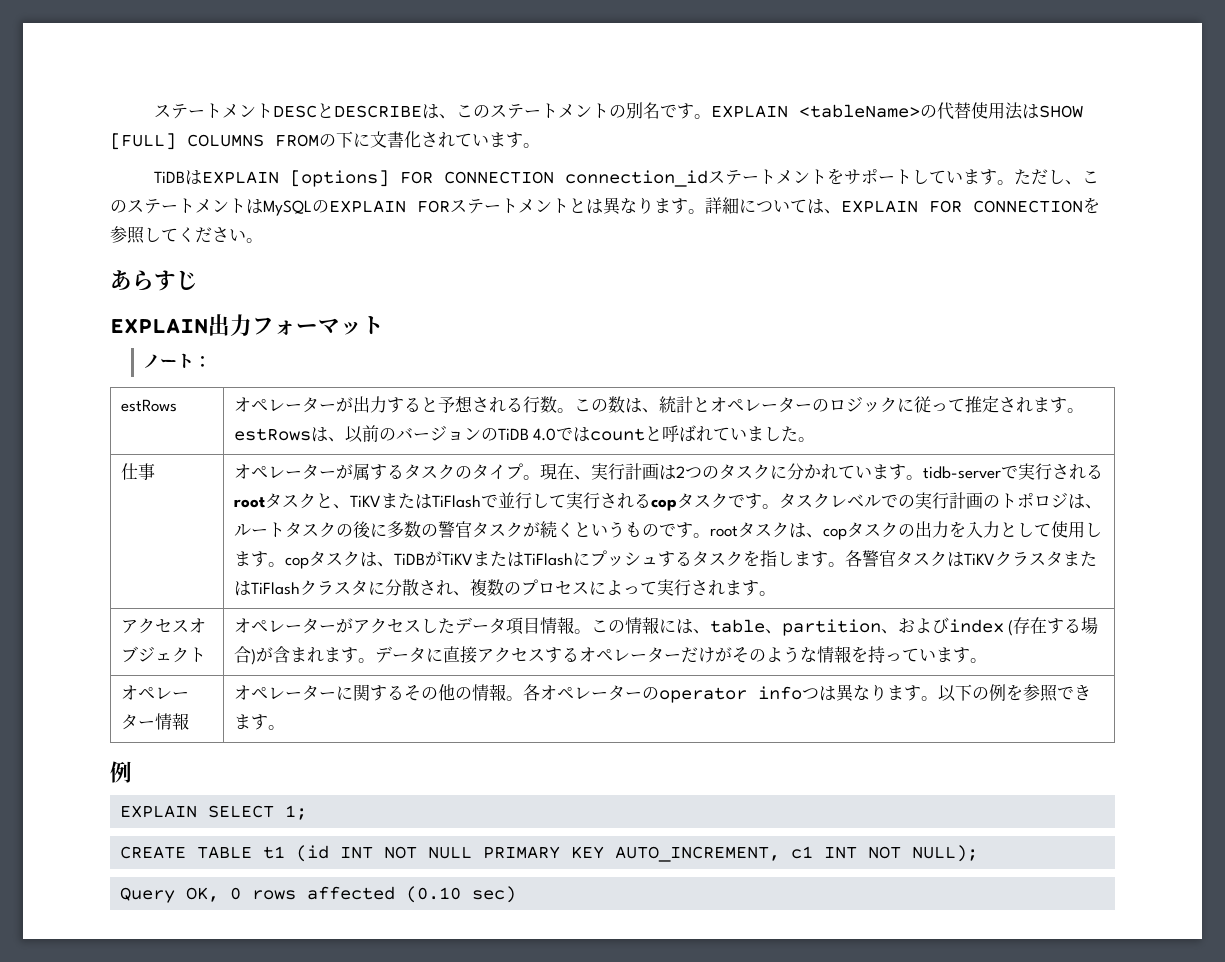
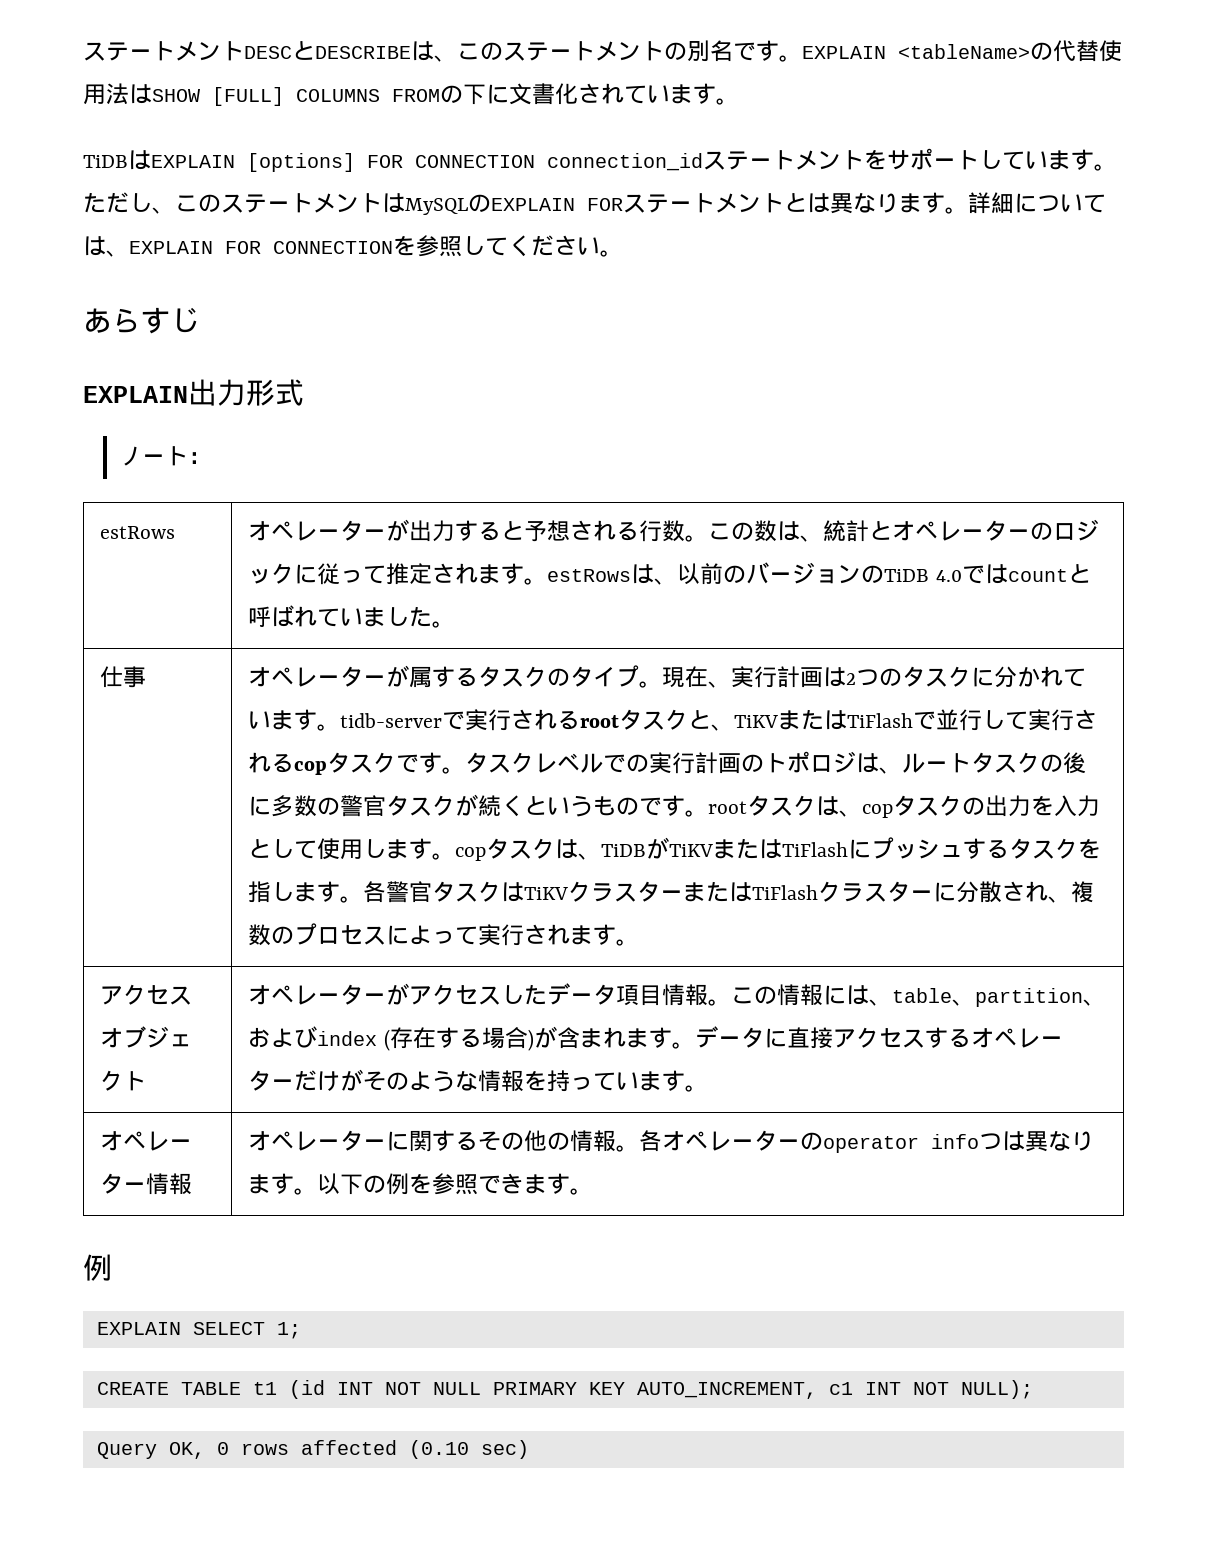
- EXPLAIN出力フォーマット
+ EXPLAIN出力形式
- 各警官タスクはTiKVクラスタまたはTiFlashクラスタに分散され、複数のプロセスによって実行されます。
+ 各警官タスクはTiKVクラスターまたはTiFlashクラスターに分散され、複数のプロセスによって実行されます。

